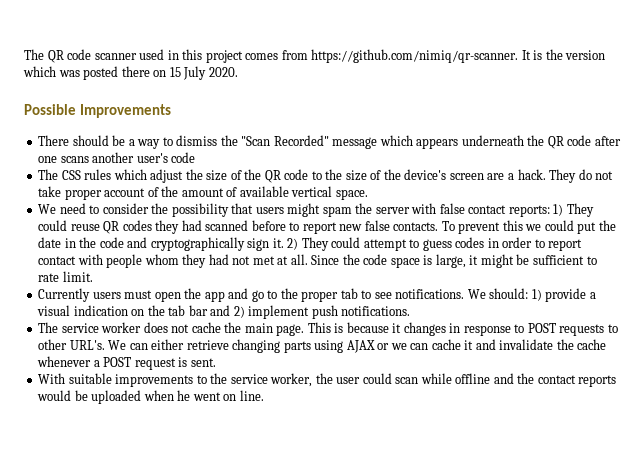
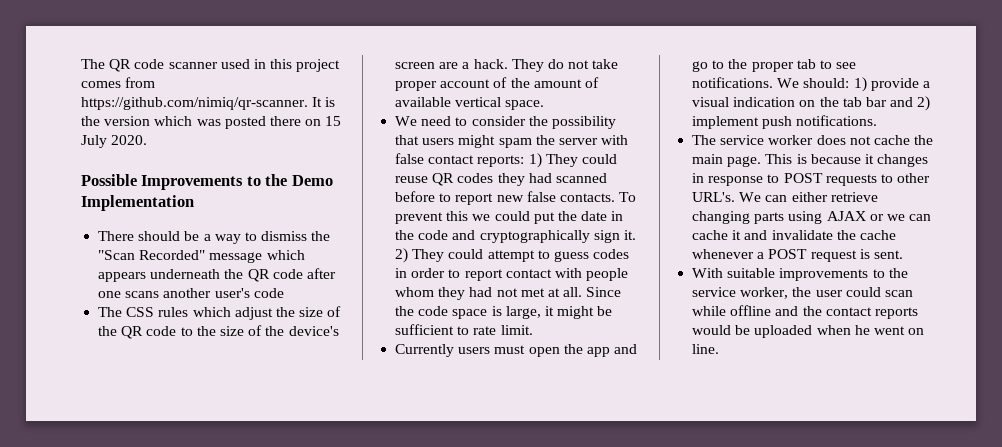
- Possible Improvements
+ Possible Improvements to the Demo Implementation

